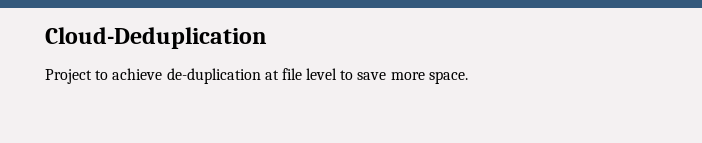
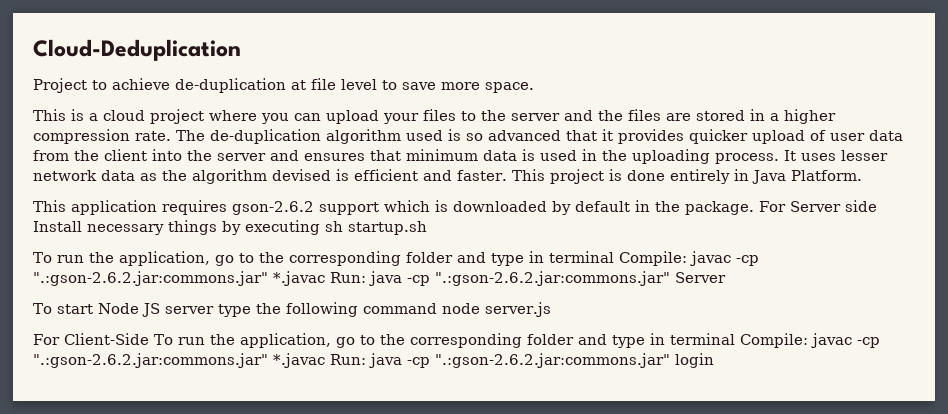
+ This is a cloud project where you can upload your files to the server and the files are stored in a higher compression rate. The de-duplication algorithm used is so advanced that it provides quicker upload of user data from the client into the server and ensures that minimum data is used in the uploading process. It uses lesser network data as the algorithm devised is efficient and faster. This project is done entirely in Java Platform.
+ This application requires gson-2.6.2 support which is downloaded by default in the package. For Server side Install necessary things by executing sh startup.sh
+ To run the application, go to the corresponding folder and type in terminal Compile: javac -cp ".:gson-2.6.2.jar:commons.jar" *.javac Run: java -cp ".:gson-2.6.2.jar:commons.jar" Server
+ To start Node JS server type the following command node server.js
+ For Client-Side To run the application, go to the corresponding folder and type in terminal Compile: javac -cp ".:gson-2.6.2.jar:commons.jar" *.javac Run: java -cp ".:gson-2.6.2.jar:commons.jar" login

